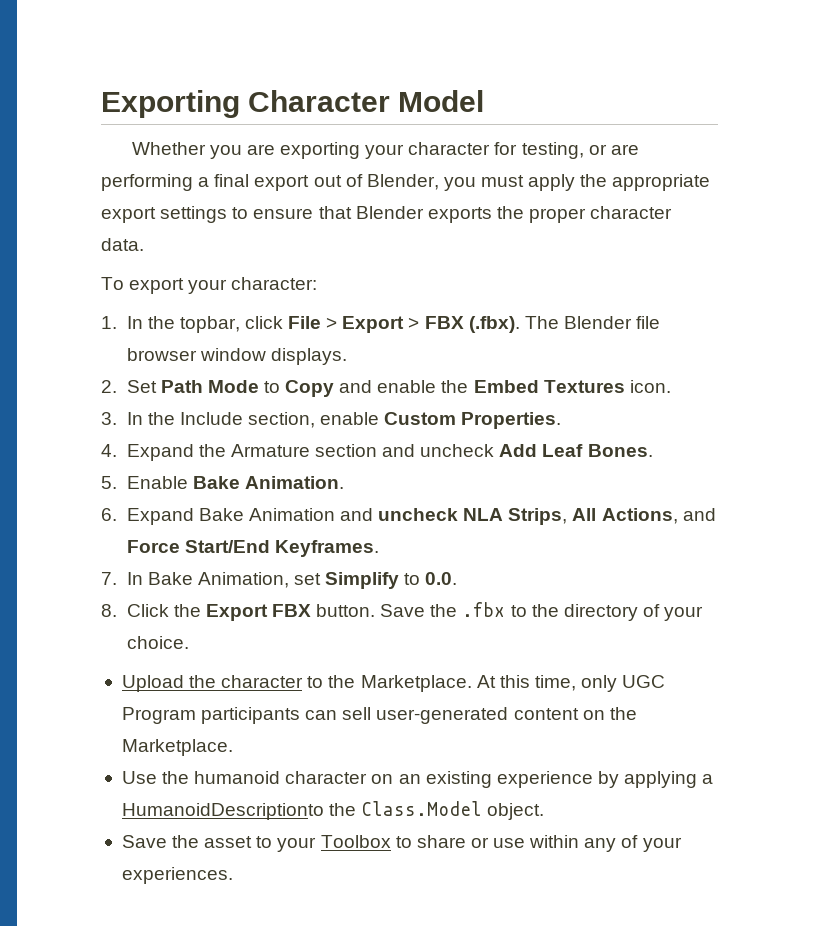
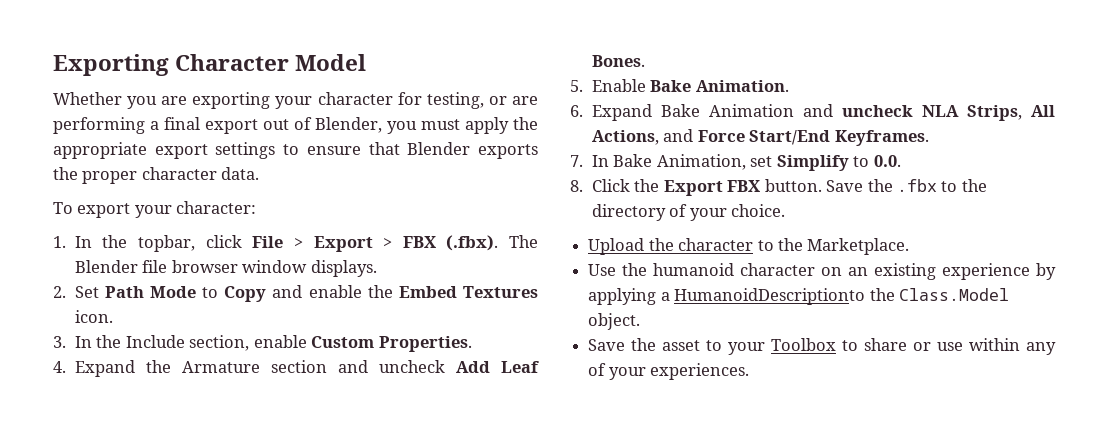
- At this time, only UGC Program participants can sell user-generated content on the Marketplace.

